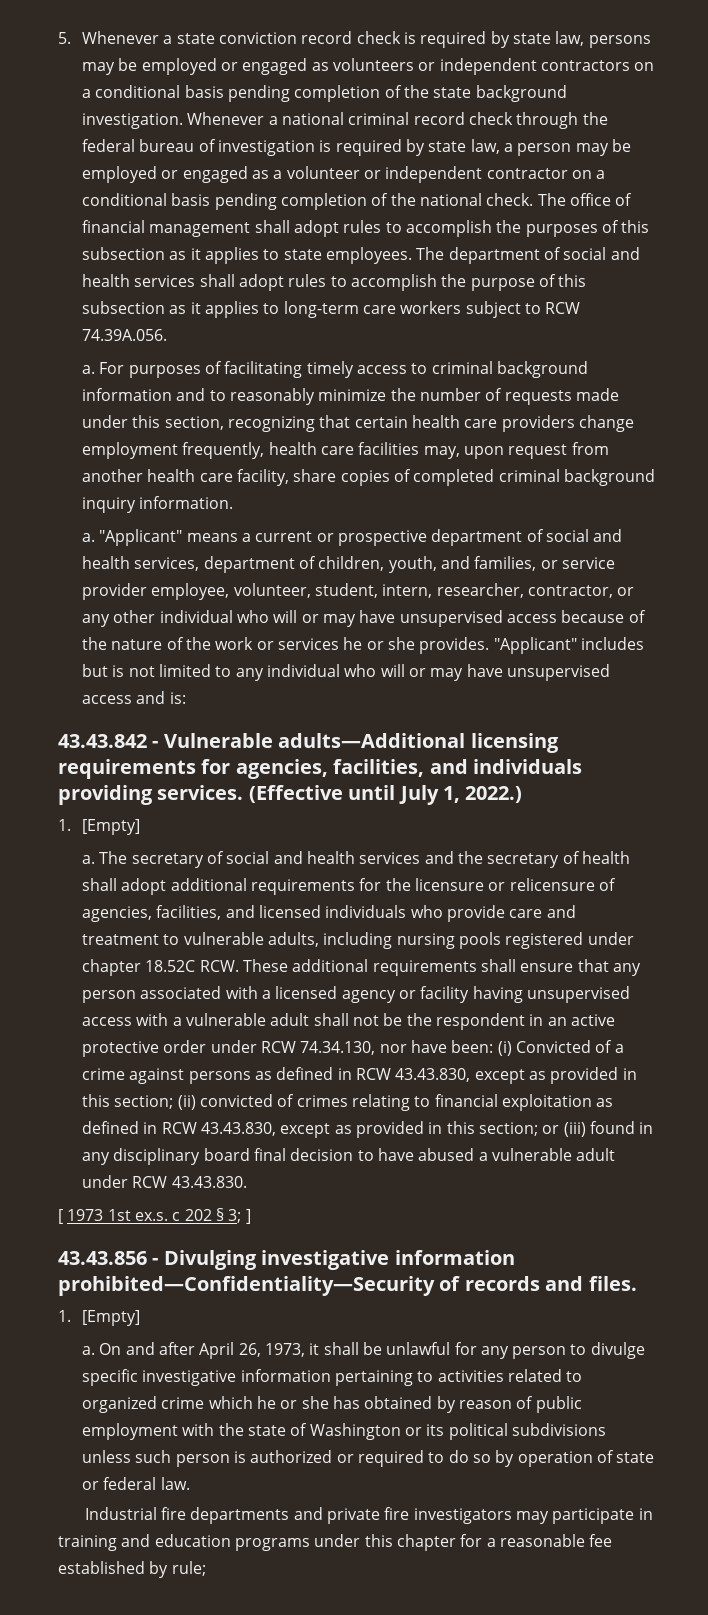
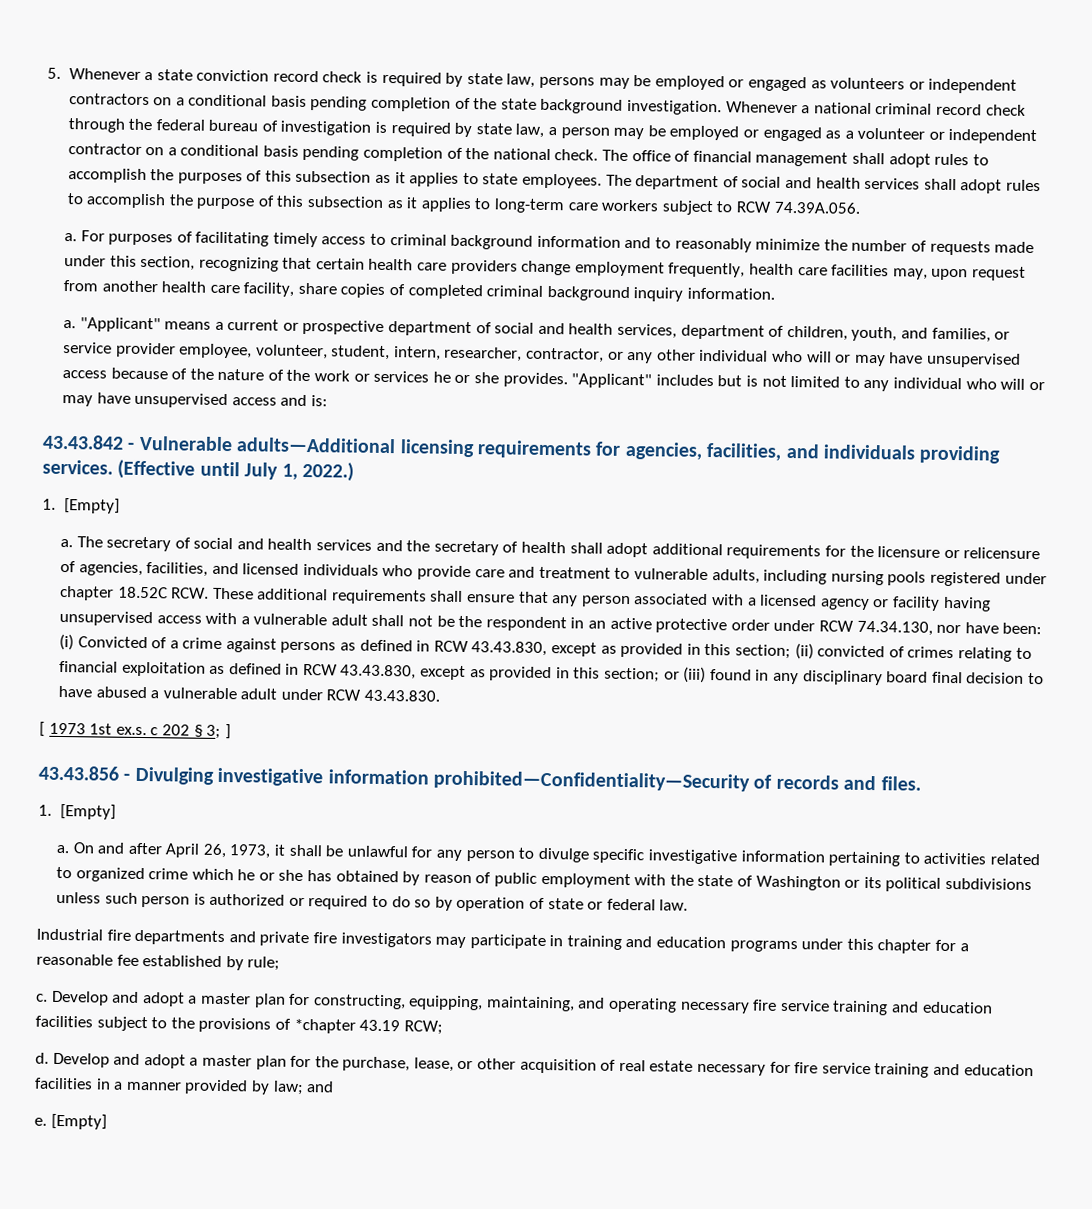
+ c. Develop and adopt a master plan for constructing, equipping, maintaining, and operating necessary fire service training and education facilities subject to the provisions of *chapter 43.19 RCW;
+ d. Develop and adopt a master plan for the purchase, lease, or other acquisition of real estate necessary for fire service training and education facilities in a manner provided by law; and
+ e. [Empty]

